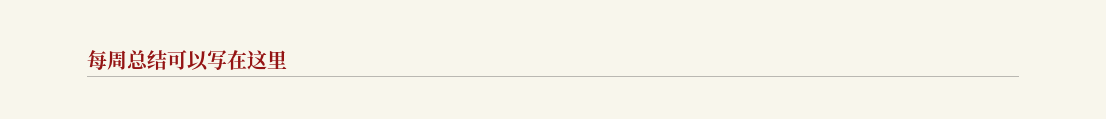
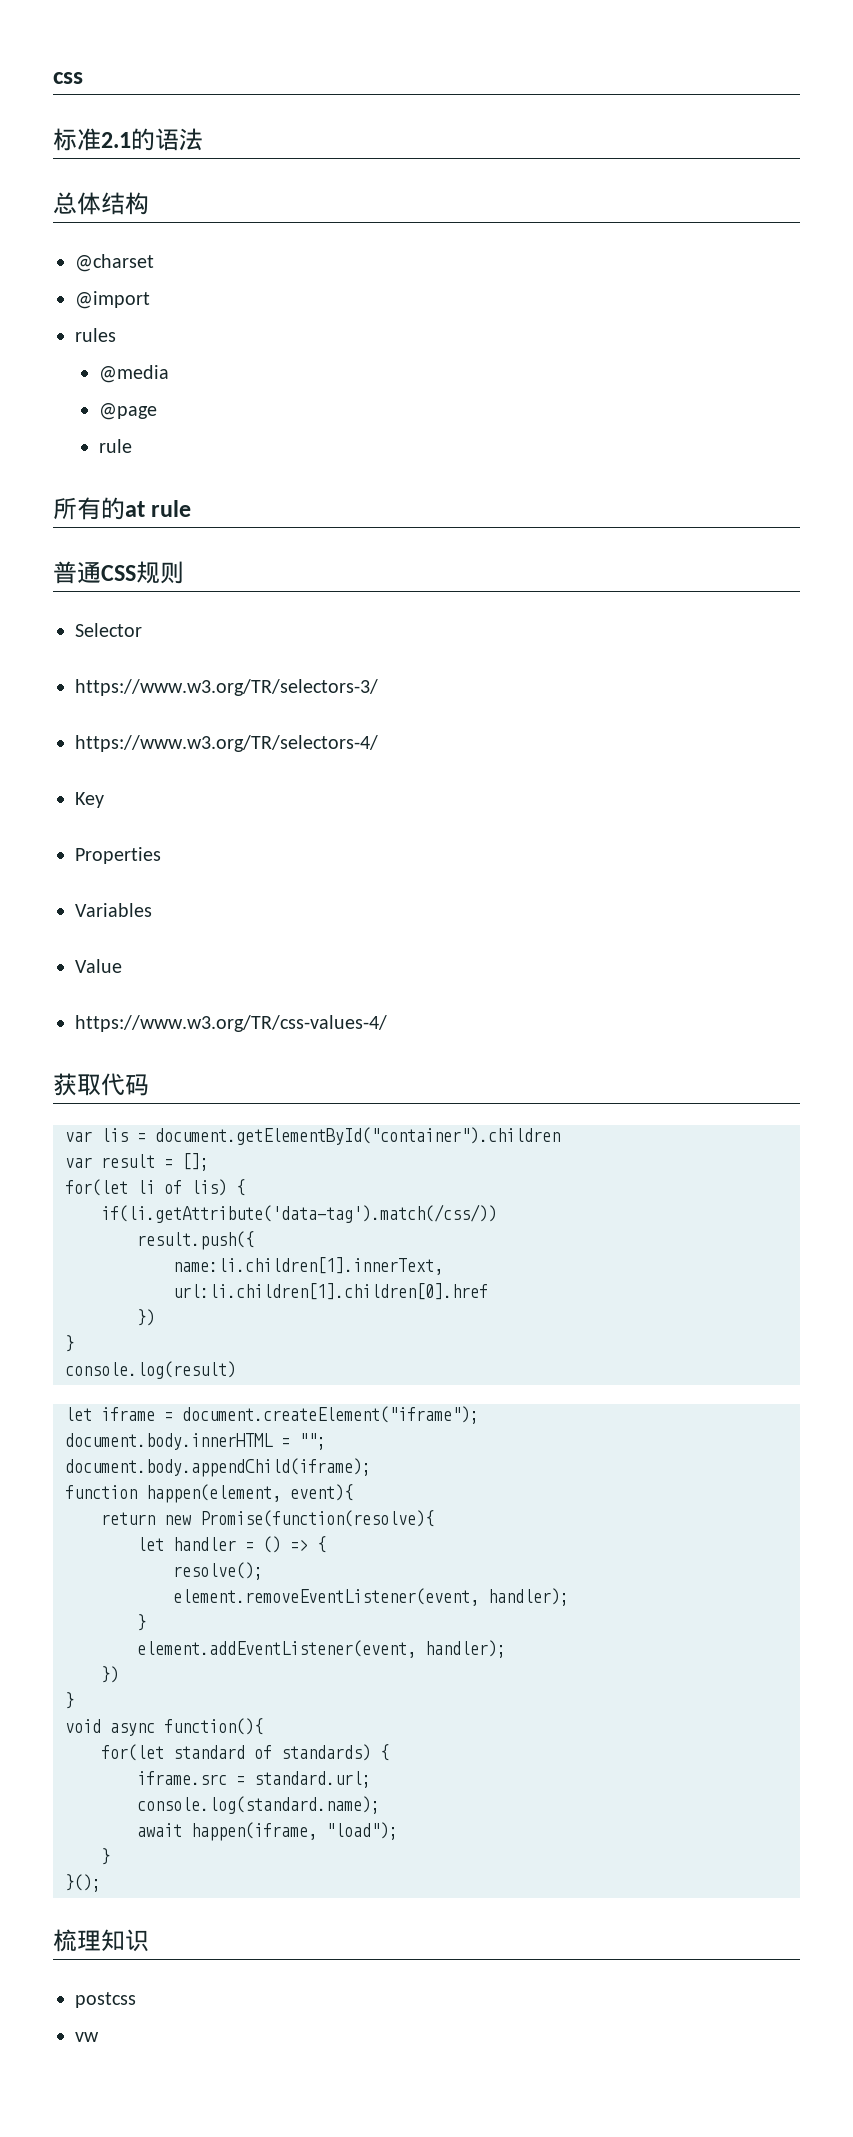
- 每周总结可以写在这里
+ css
+ 标准2.1的语法
+ 总体结构
+ @charset
+ @import
+ rules
+ @media
+ @page
+ rule
+ 所有的at rule
+ 普通CSS规则
+ Selector
+ https://www.w3.org/TR/selectors-3/
+ https://www.w3.org/TR/selectors-4/
+ Key
+ Properties
+ Variables
+ Value
+ https://www.w3.org/TR/css-values-4/
+ 获取代码
+ var lis = document.getElementById("container").children
+ var result = [];
+ for(let li of lis) {
+ if(li.getAttribute('data-tag').match(/css/))
+ result.push({
+ name:li.children[1].innerText,
+ url:li.children[1].children[0].href
+ })
+ }
+ console.log(result)
+ let iframe = document.createElement("iframe");
+ document.body.innerHTML = "";
+ document.body.appendChild(iframe);
+ function happen(element, event){
+ return new Promise(function(resolve){
+ let handler = () => {
+ resolve();
+ element.removeEventListener(event, handler);
+ }
+ element.addEventListener(event, handler);
+ })
+ }
+ void async function(){
+ for(let standard of standards) {
+ iframe.src = standard.url;
+ console.log(standard.name);
+ await happen(iframe, "load");
+ }
+ }();
+ 梳理知识
+ postcss
+ vw

